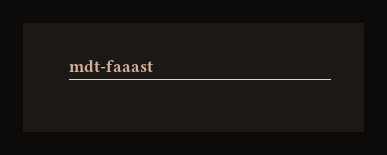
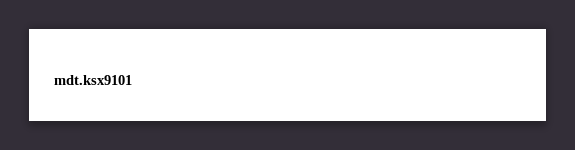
- mdt-faaast
+ mdt.ksx9101

